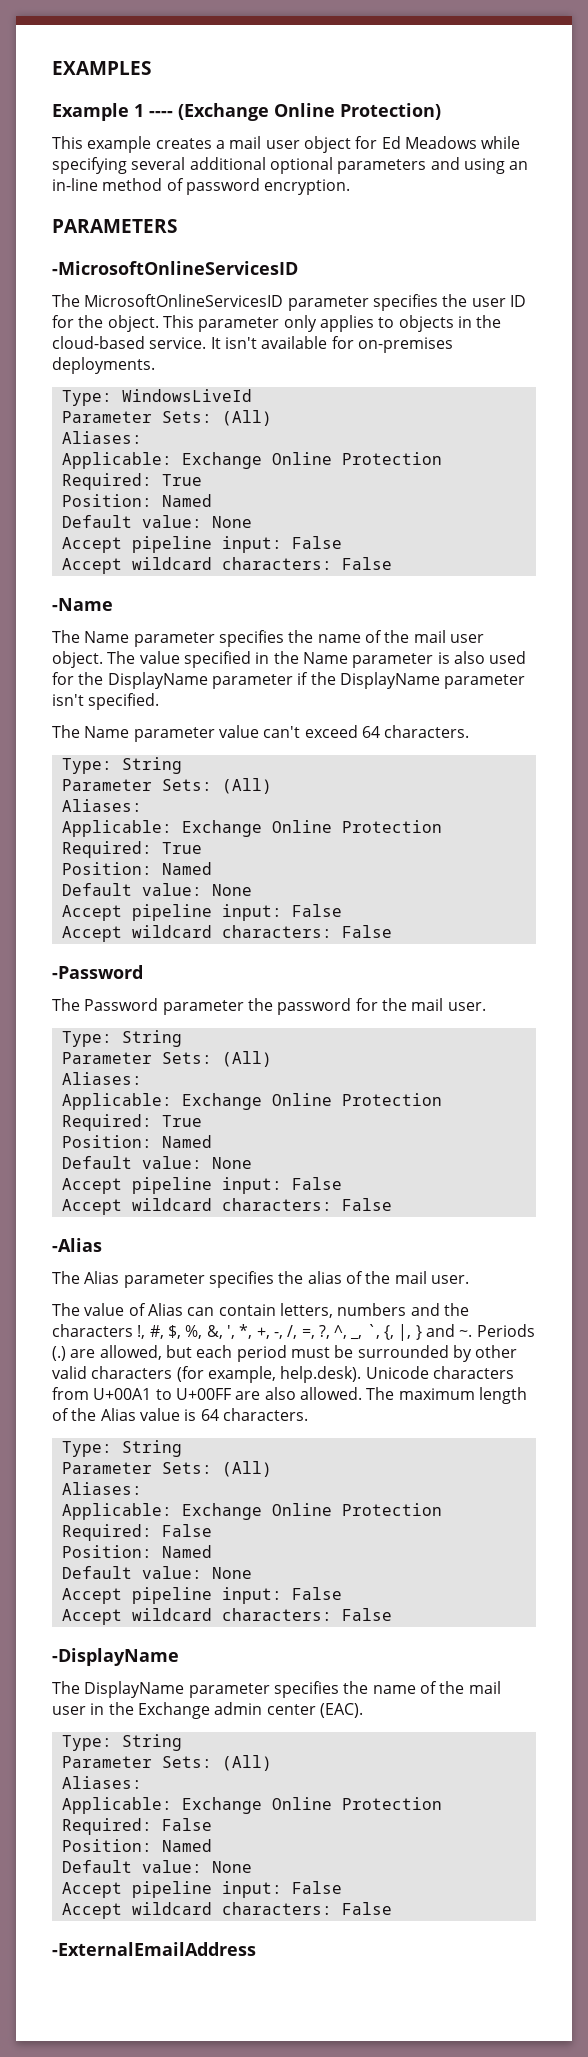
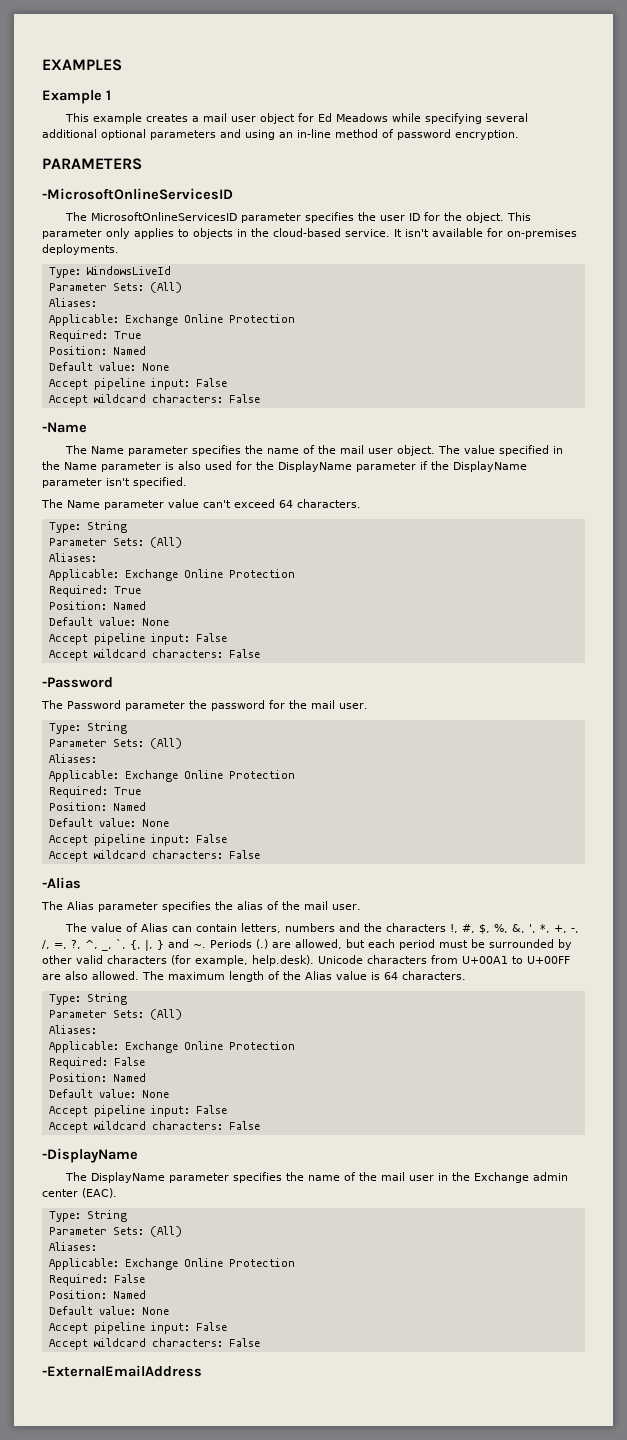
- Example 1 ---- (Exchange Online Protection)
+ Example 1

